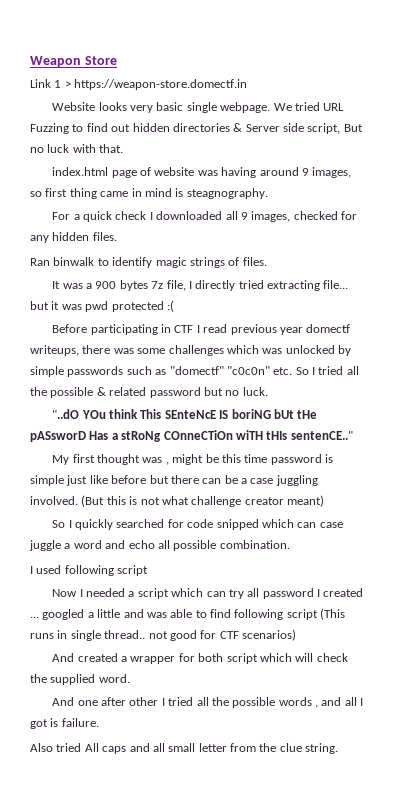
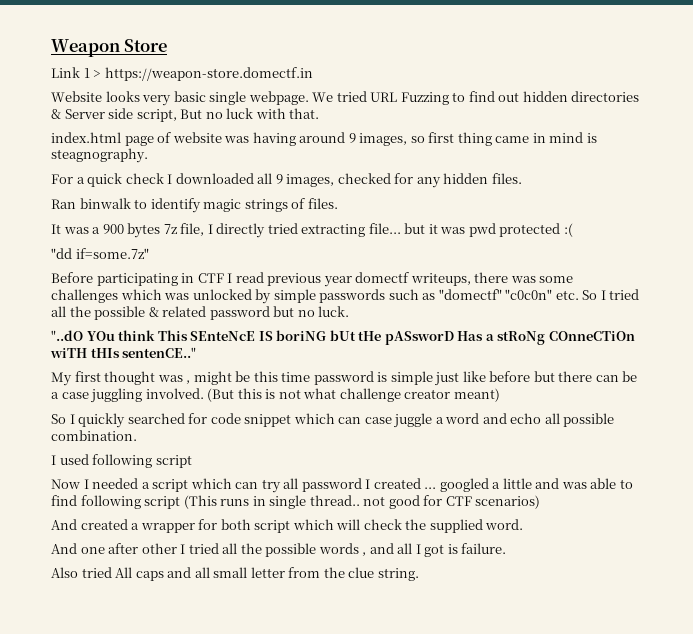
+ "dd if=some.7z"
- So I quickly searched for code snipped which can case juggle a word and echo all possible combination.
+ So I quickly searched for code snippet which can case juggle a word and echo all possible combination.

